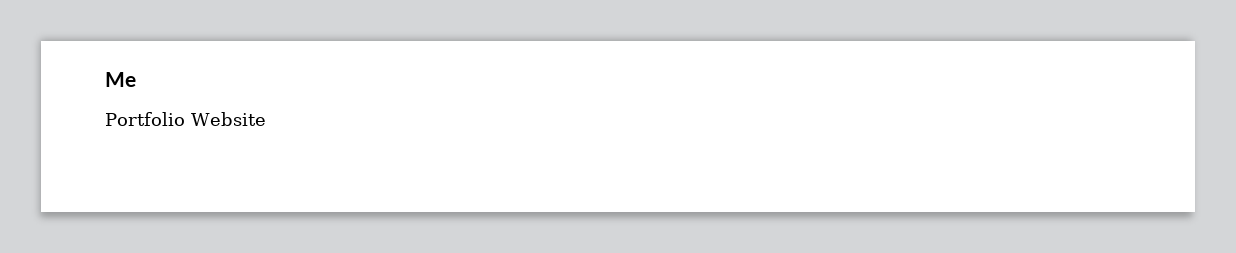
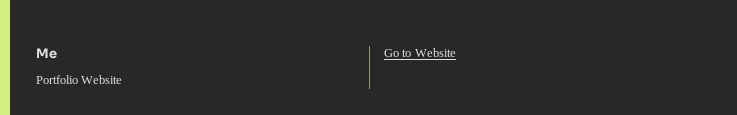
+ Go to Website

